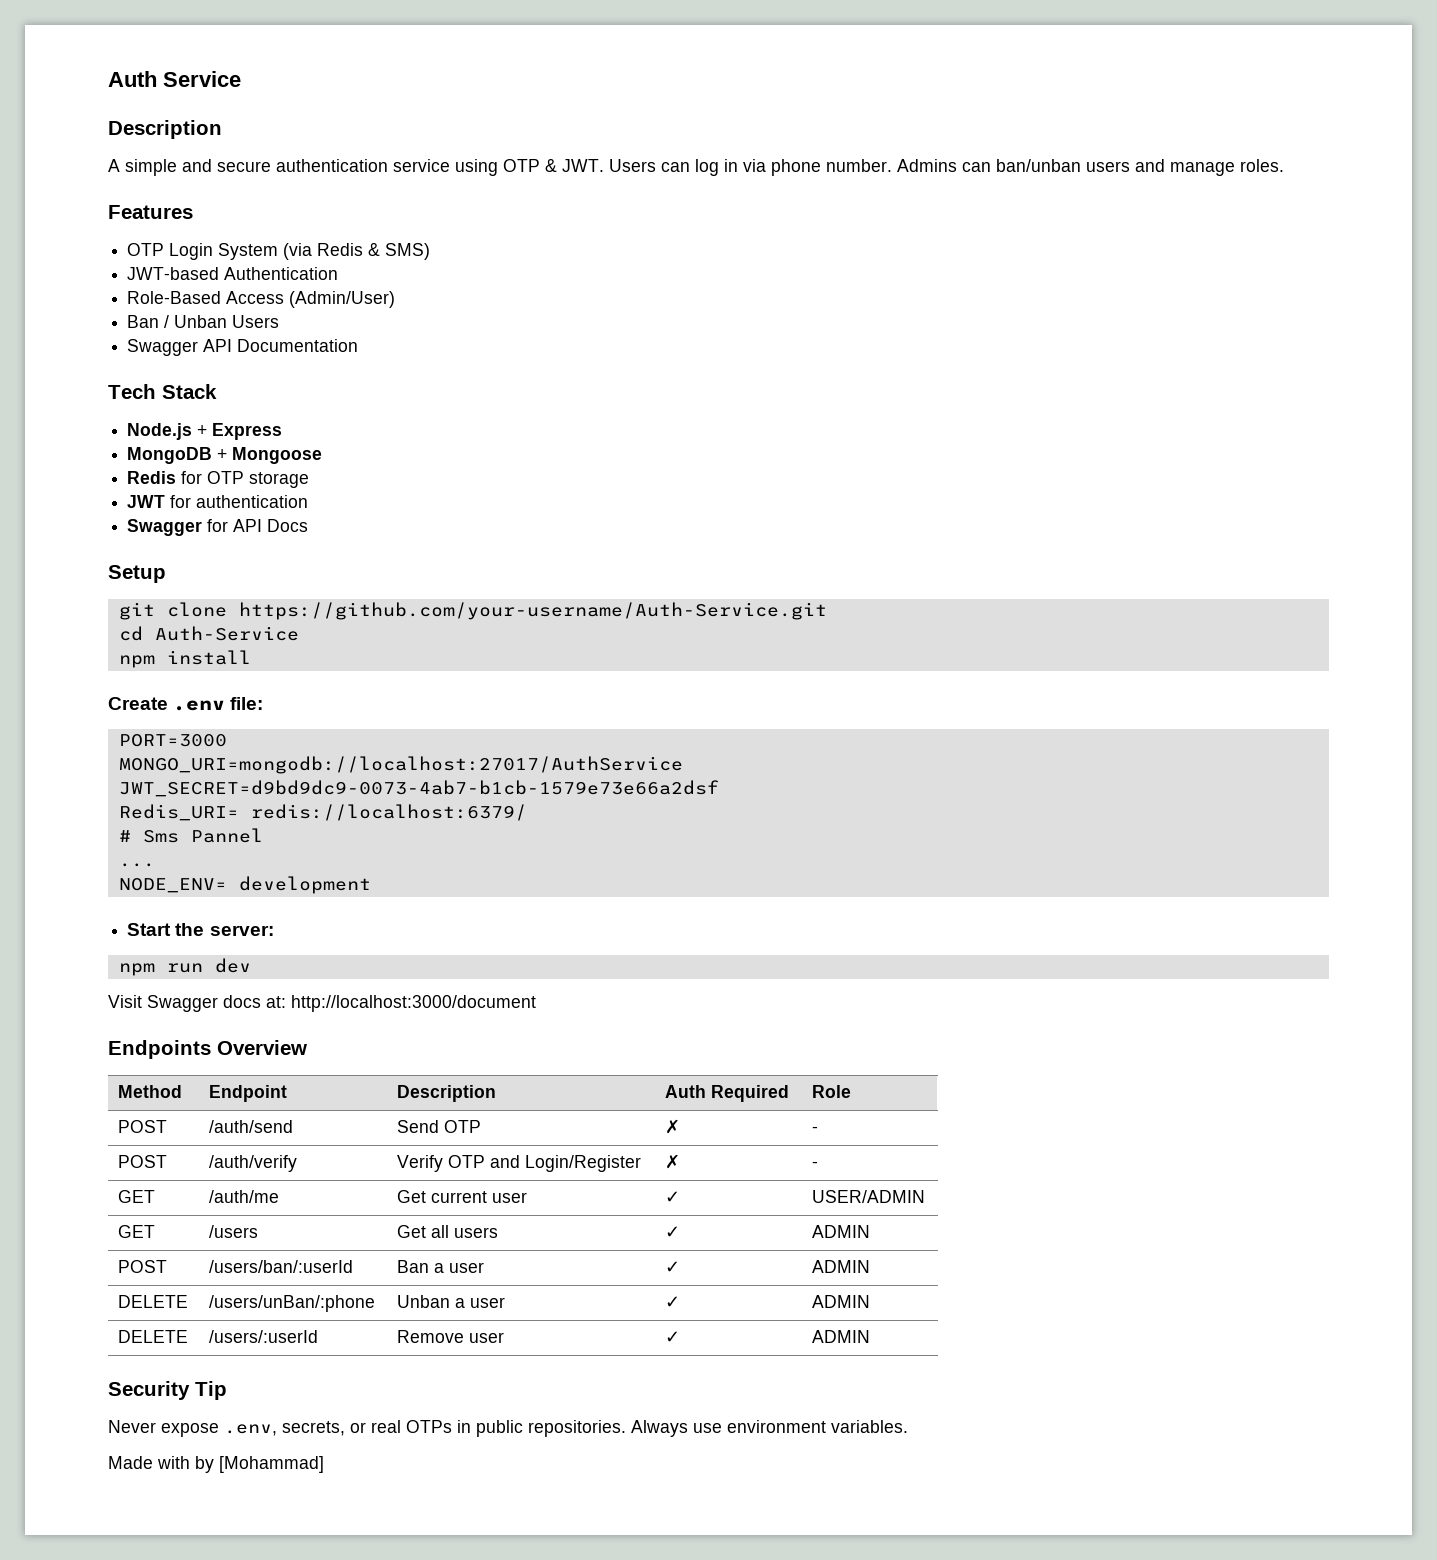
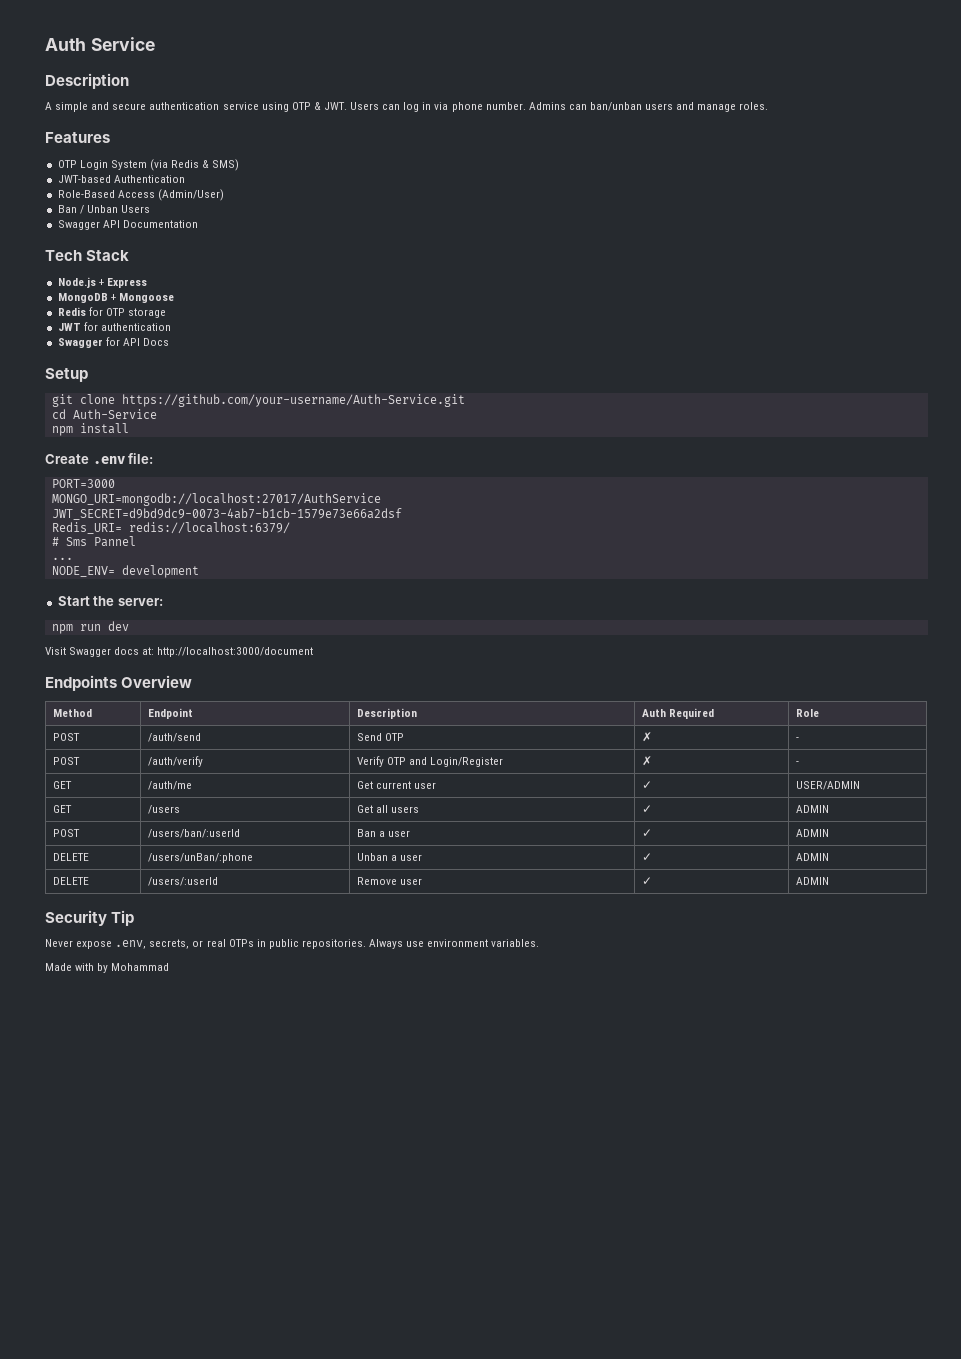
- Made with by [Mohammad]
+ Made with by Mohammad

